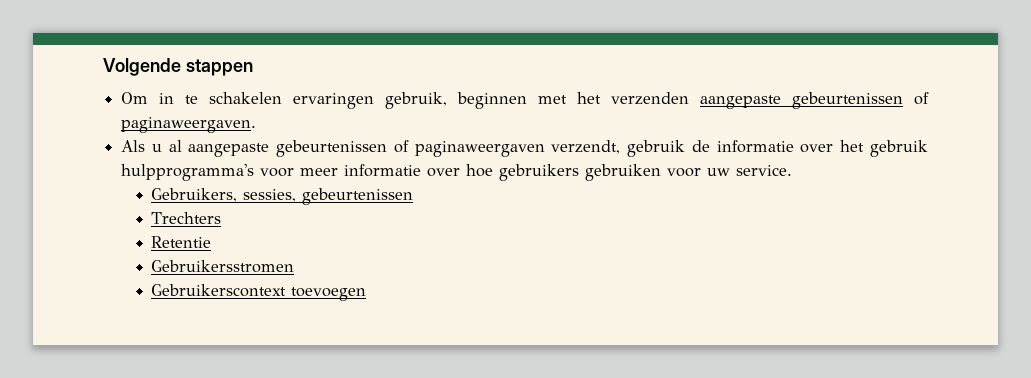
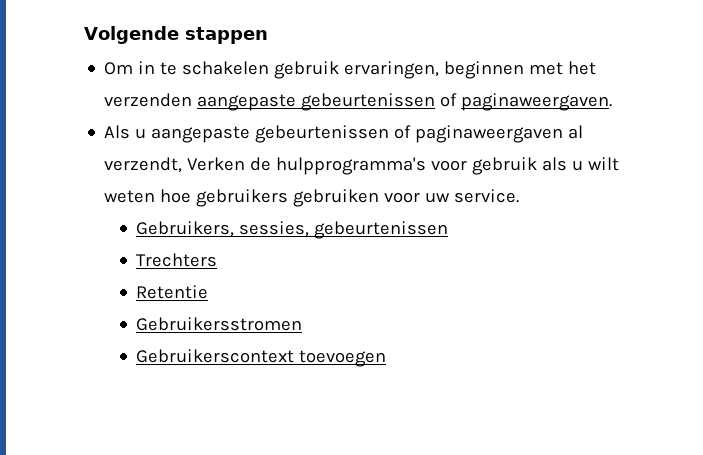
- Om in te schakelen ervaringen gebruik, beginnen met het verzenden aangepaste gebeurtenissen of paginaweergaven.
+ Om in te schakelen gebruik ervaringen, beginnen met het verzenden aangepaste gebeurtenissen of paginaweergaven.
- Als u al aangepaste gebeurtenissen of paginaweergaven verzendt, gebruik de informatie over het gebruik hulpprogramma's voor meer informatie over hoe gebruikers gebruiken voor uw service.
+ Als u aangepaste gebeurtenissen of paginaweergaven al verzendt, Verken de hulpprogramma's voor gebruik als u wilt weten hoe gebruikers gebruiken voor uw service.

